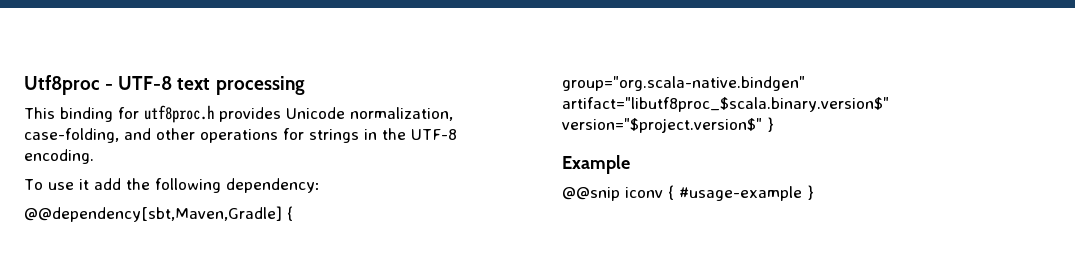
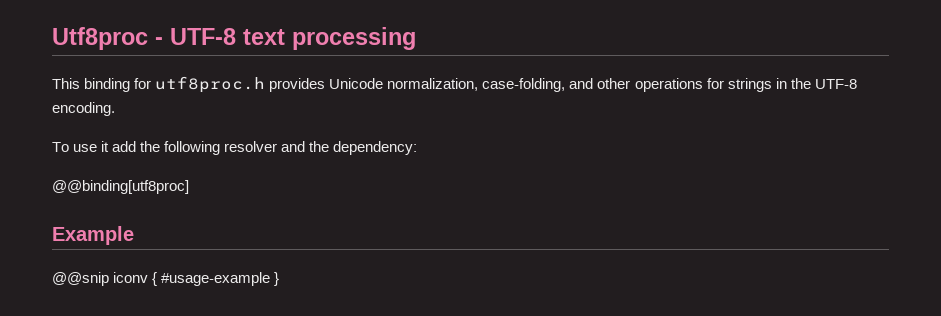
- To use it add the following dependency:
- @@dependency[sbt,Maven,Gradle] { group="org.scala-native.bindgen" artifact="libutf8proc_$scala.binary.version$" version="$project.version$" }
+ To use it add the following resolver and the dependency:
+ @@binding[utf8proc]

